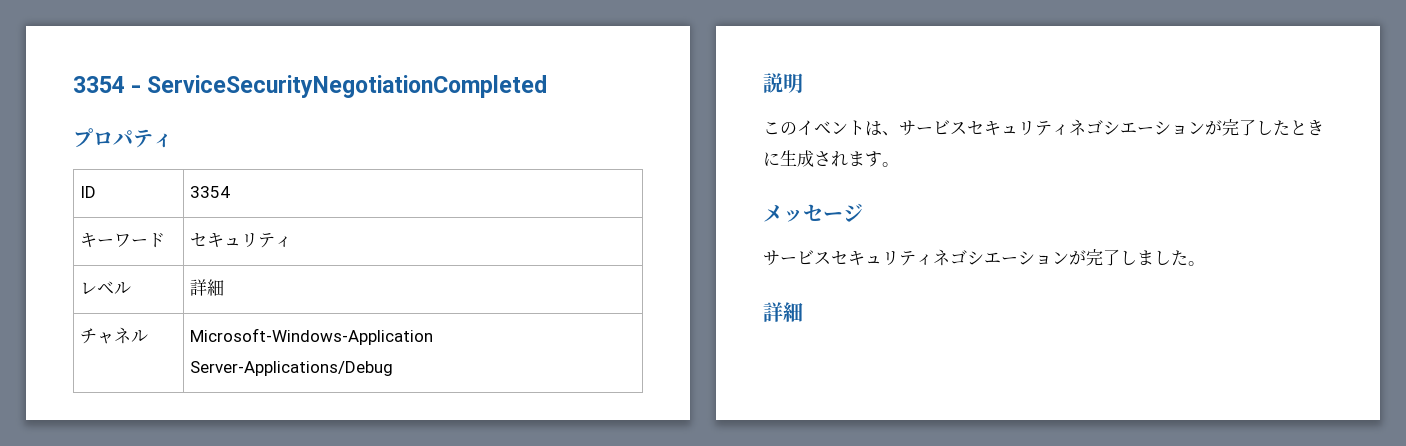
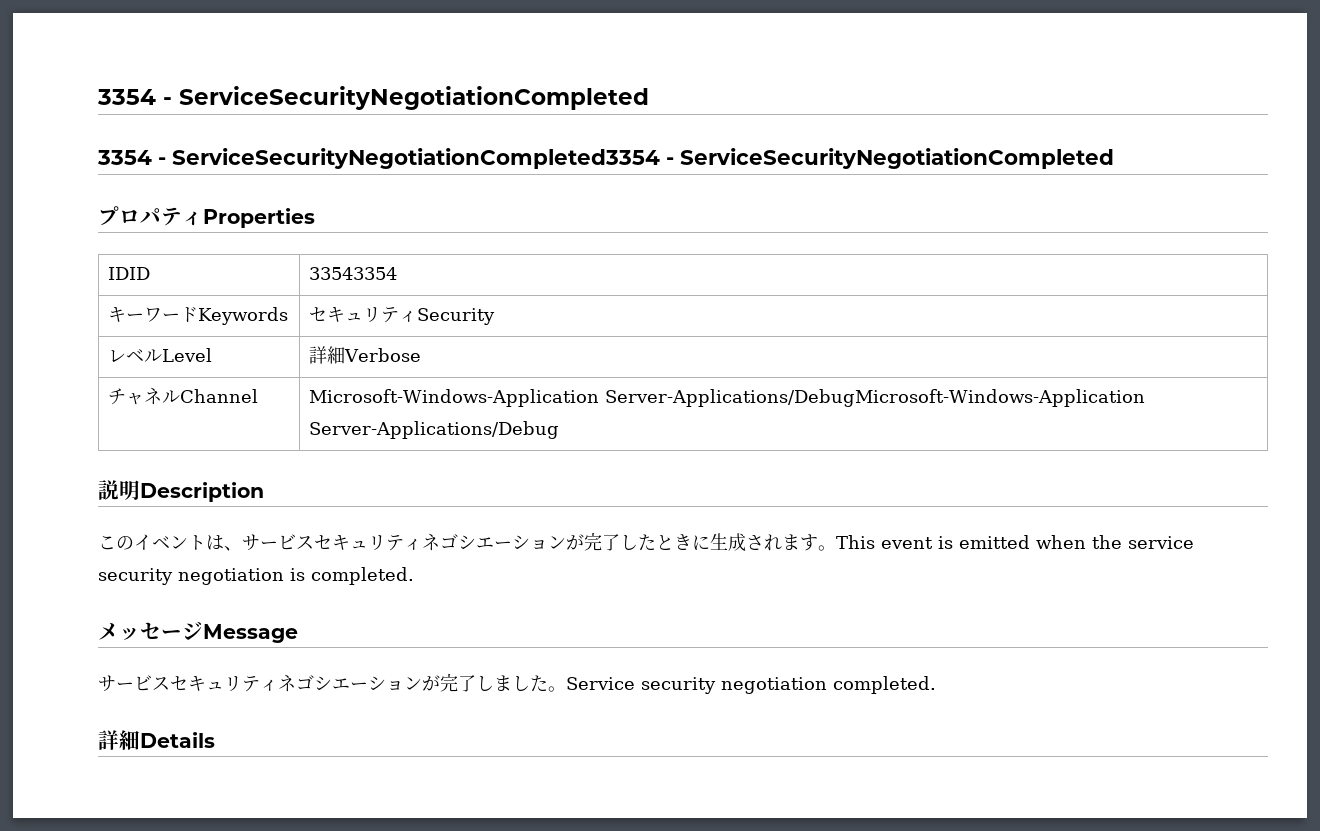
+ 3354 - ServiceSecurityNegotiationCompleted3354 - ServiceSecurityNegotiationCompleted
- プロパティ
- ID | 3354
+ プロパティProperties
+ IDID | 33543354
- キーワード | セキュリティ
+ キーワードKeywords | セキュリティSecurity
- レベル | 詳細
+ レベルLevel | 詳細Verbose
- チャネル | Microsoft-Windows-Application Server-Applications/Debug
+ チャネルChannel | Microsoft-Windows-Application Server-Applications/DebugMicrosoft-Windows-Application Server-Applications/Debug
- 説明
+ 説明Description
+ This event is emitted when the service security negotiation is completed.
- メッセージ
+ メッセージMessage
- サービスセキュリティネゴシエーションが完了しました。
- 詳細
+ サービスセキュリティネゴシエーションが完了しました。Service security negotiation completed.
+ 詳細Details

